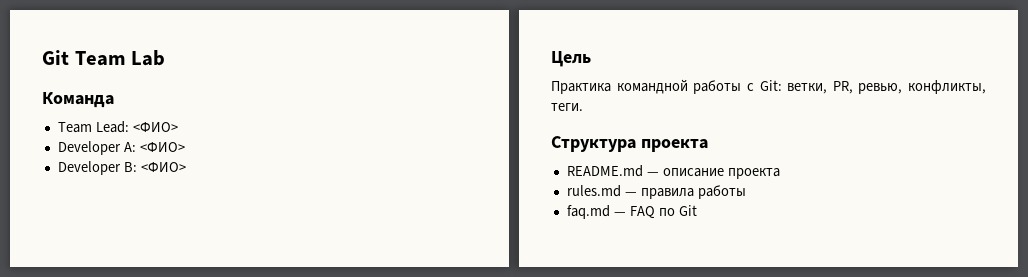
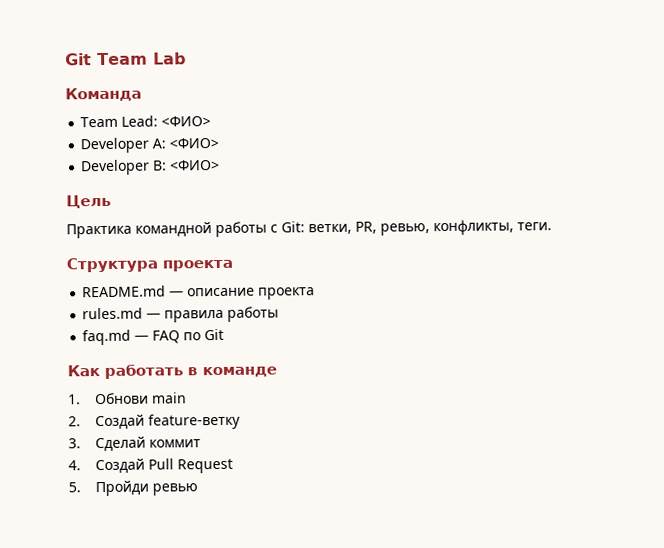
+ Как работать в команде
+ 1. Обнови main
+ 2. Создай feature-ветку
+ 3. Сделай коммит
+ 4. Создай Pull Request
+ 5. Пройди ревью

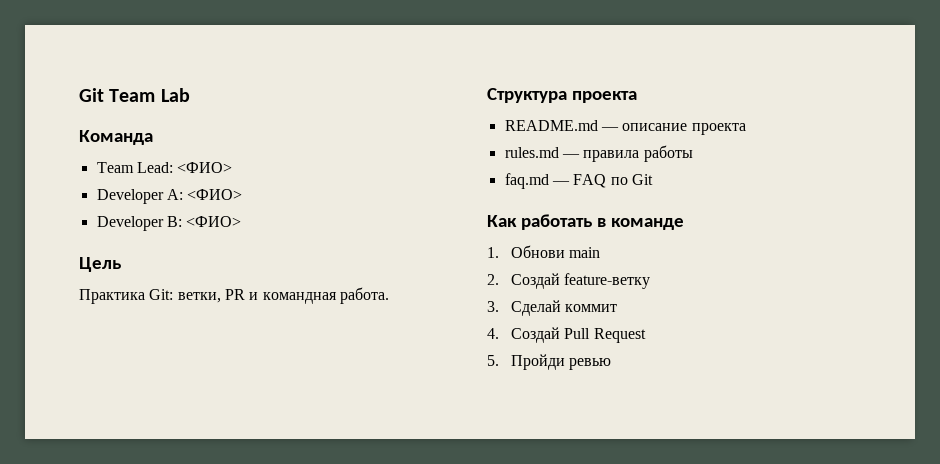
- Практика командной работы с Git: ветки, PR, ревью, конфликты, теги.
+ Практика Git: ветки, PR и командная работа.

